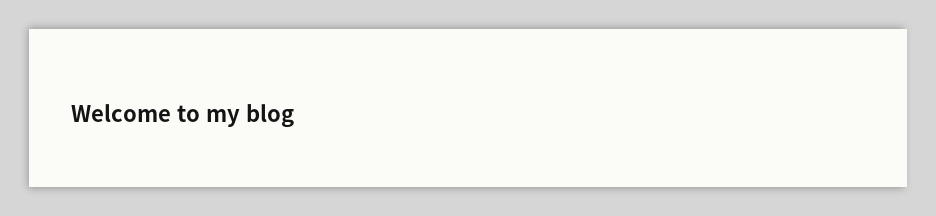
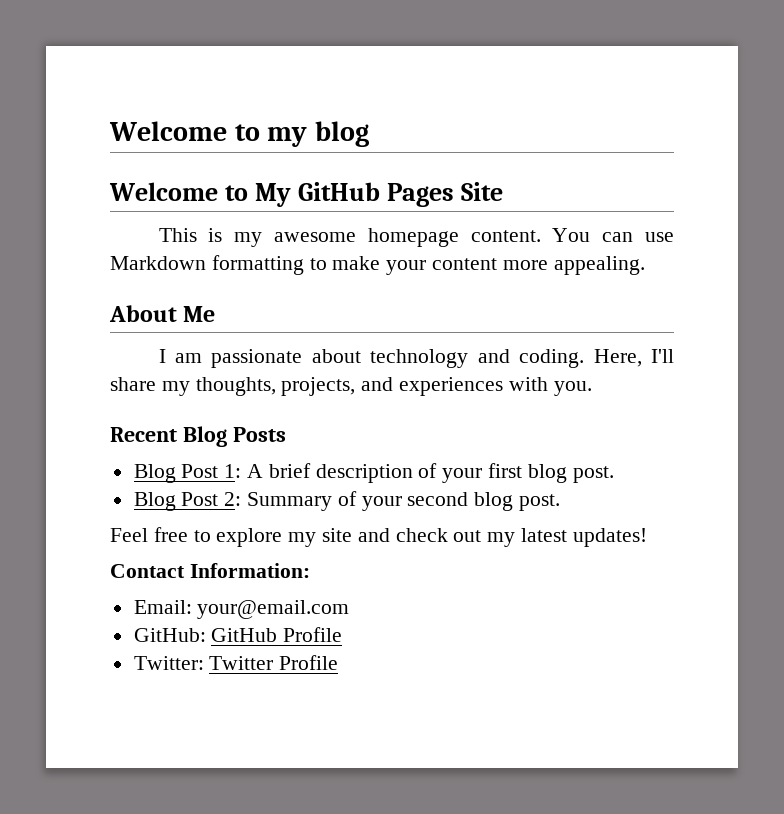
+ Welcome to My GitHub Pages Site
+ This is my awesome homepage content. You can use Markdown formatting to make your content more appealing.
+ About Me
+ I am passionate about technology and coding. Here, I'll share my thoughts, projects, and experiences with you.
+ Recent Blog Posts
+ Blog Post 1: A brief description of your first blog post.
+ Blog Post 2: Summary of your second blog post.
+ Feel free to explore my site and check out my latest updates!
+ Contact Information:
+ Email: your@email.com
+ GitHub: GitHub Profile
+ Twitter: Twitter Profile

